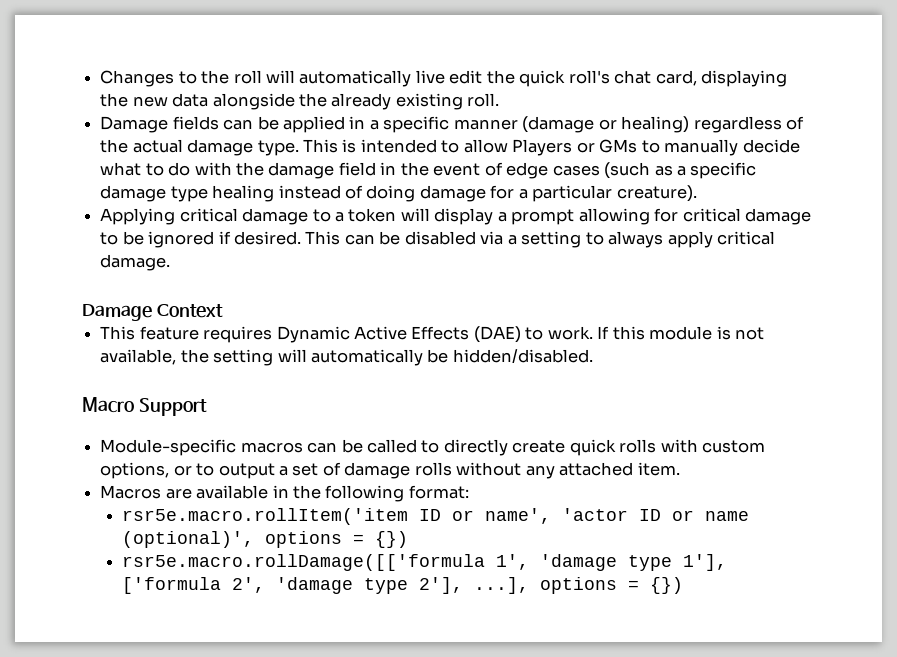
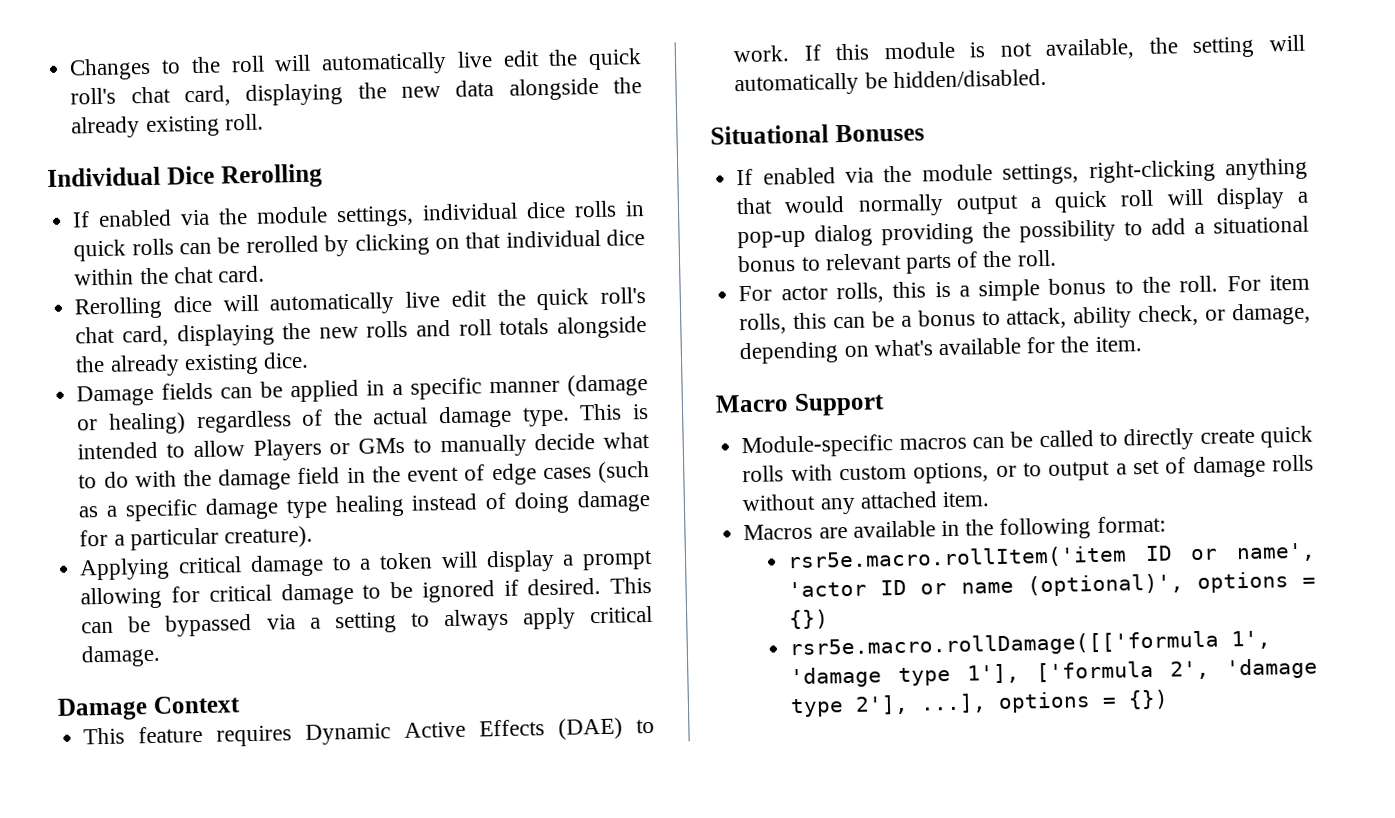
+ Individual Dice Rerolling
+ If enabled via the module settings, individual dice rolls in quick rolls can be rerolled by clicking on that individual dice within the chat card.
+ Rerolling dice will automatically live edit the quick roll's chat card, displaying the new rolls and roll totals alongside the already existing dice.
- This can be disabled via a setting to always apply critical damage.
+ This can be bypassed via a setting to always apply critical damage.
+ Situational Bonuses
+ If enabled via the module settings, right-clicking anything that would normally output a quick roll will display a pop-up dialog providing the possibility to add a situational bonus to relevant parts of the roll.
+ For actor rolls, this is a simple bonus to the roll. For item rolls, this can be a bonus to attack, ability check, or damage, depending on what's available for the item.

